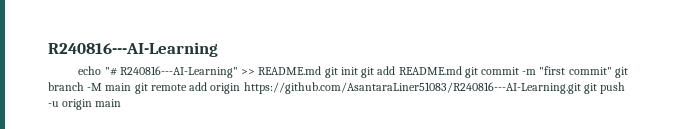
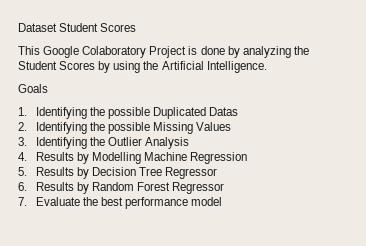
- R240816---AI-Learning
- echo "# R240816---AI-Learning" >> README.md git init git add README.md git commit -m "first commit" git branch -M main git remote add origin https://github.com/AsantaraLiner51083/R240816---AI-Learning.git git push -u origin main
+ Dataset Student Scores
+ This Google Colaboratory Project is done by analyzing the Student Scores by using the Artificial Intelligence.
+ Goals
+ 1. Identifying the possible Duplicated Datas
+ 2. Identifying the possible Missing Values
+ 3. Identifying the Outlier Analysis
+ 4. Results by Modelling Machine Regression
+ 5. Results by Decision Tree Regressor
+ 6. Results by Random Forest Regressor
+ 7. Evaluate the best performance model

